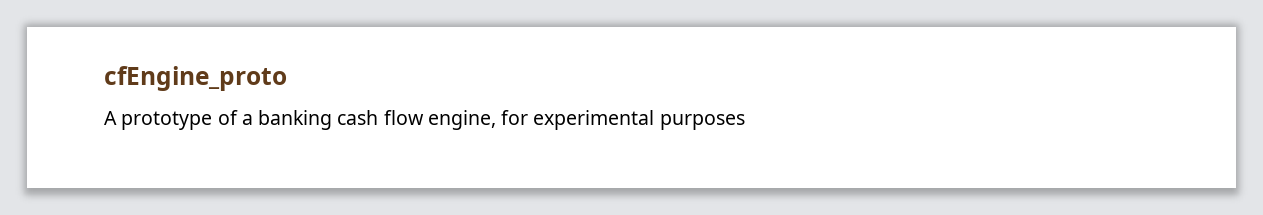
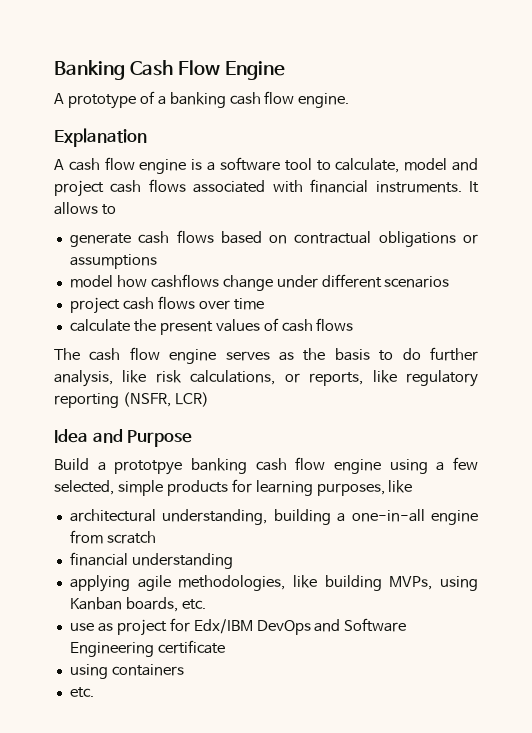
- cfEngine_proto
+ Banking Cash Flow Engine
- A prototype of a banking cash flow engine, for experimental purposes
+ A prototype of a banking cash flow engine.
+ Explanation
+ A cash flow engine is a software tool to calculate, model and project cash flows associated with financial instruments. It allows to
+ generate cash flows based on contractual obligations or assumptions
+ model how cashflows change under different scenarios
+ project cash flows over time
+ calculate the present values of cash flows
+ The cash flow engine serves as the basis to do further analysis, like risk calculations, or reports, like regulatory reporting (NSFR, LCR)
+ Idea and Purpose
+ Build a prototpye banking cash flow engine using a few selected, simple products for learning purposes, like
+ architectural understanding, building a one-in-all engine from scratch
+ financial understanding
+ applying agile methodologies, like building MVPs, using Kanban boards, etc.
+ use as project for Edx/IBM DevOps and Software Engineering certificate
+ using containers
+ etc.

